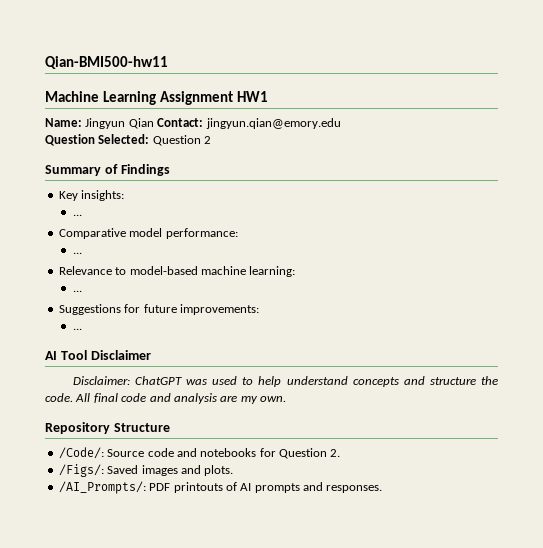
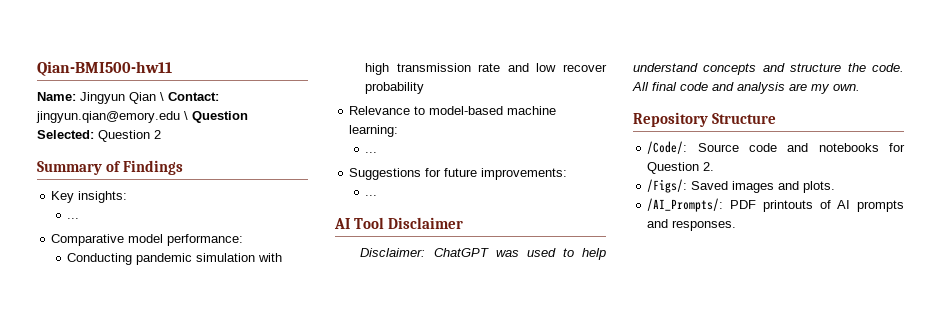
- Machine Learning Assignment HW1
- Name: Jingyun Qian Contact: jingyun.qian@emory.edu
- Question Selected: Question 2
+ Name: Jingyun Qian \ Contact: jingyun.qian@emory.edu \ Question Selected: Question 2
  Comparative model performance:
- ...
+ Conducting pandemic simulation with high transmission rate and low recover probability

